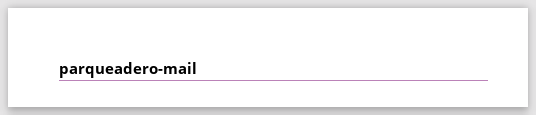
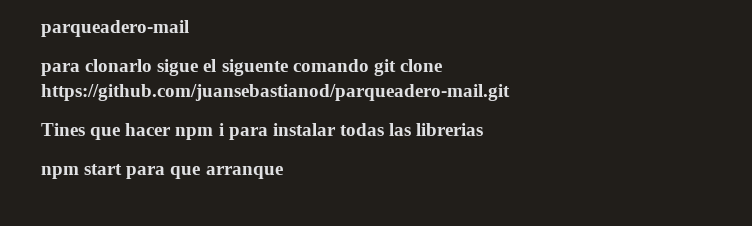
+ para clonarlo sigue el siguente comando git clone https://github.com/juansebastianod/parqueadero-mail.git
+ Tines que hacer npm i para instalar todas las librerias
+ npm start para que arranque

